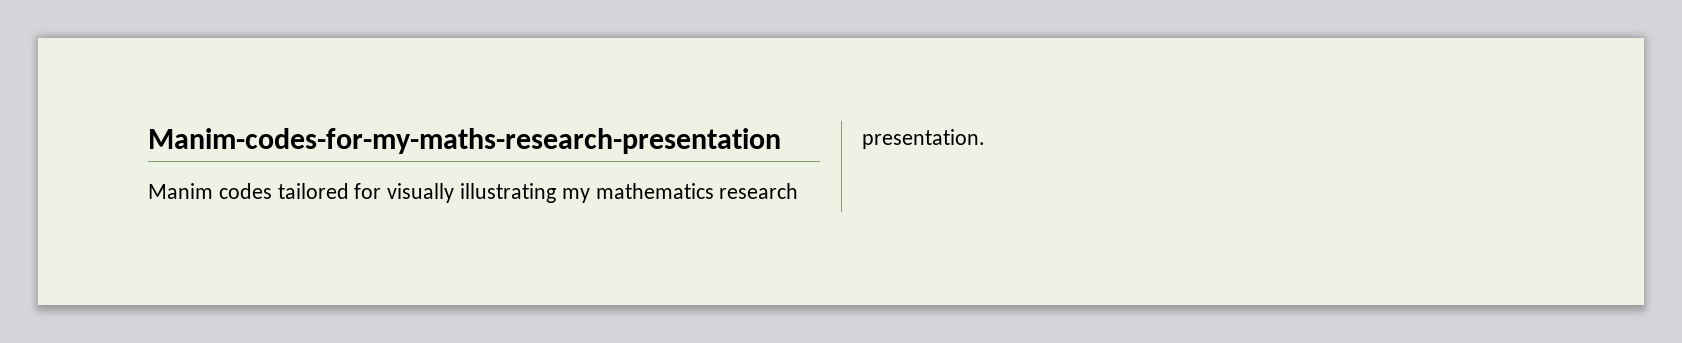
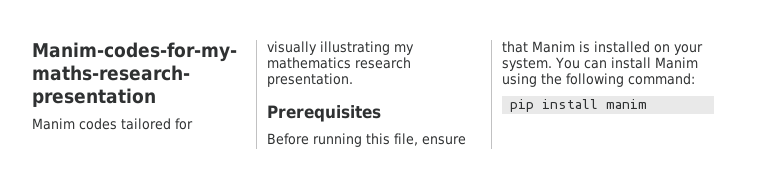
+ Prerequisites
+ Before running this file, ensure that Manim is installed on your system. You can install Manim using the following command:
+ pip install manim

